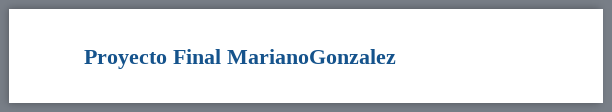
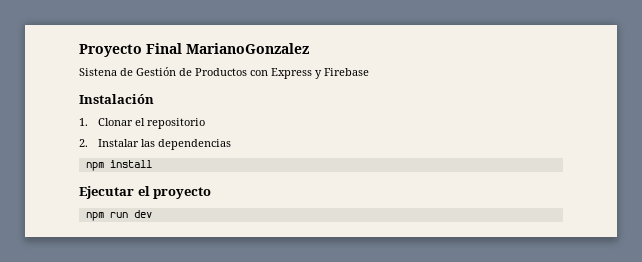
+ Sistena de Gestión de Productos con Express y Firebase
+ Instalación
+ 1. Clonar el repositorio
+ 2. Instalar las dependencias
+ npm install
+ Ejecutar el proyecto
+ npm run dev

